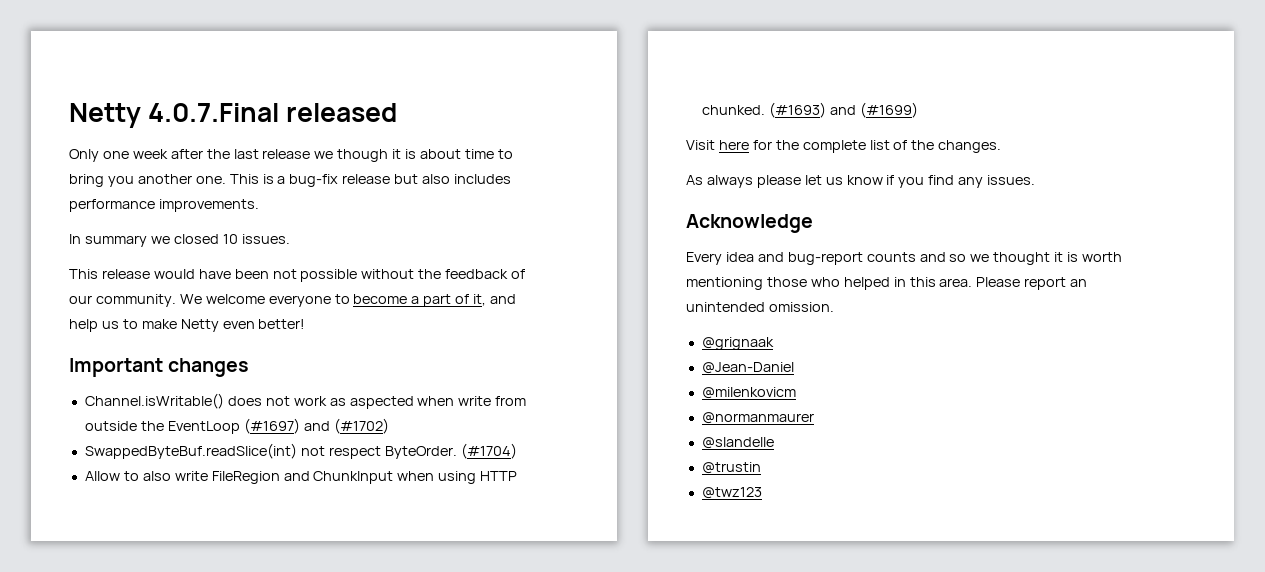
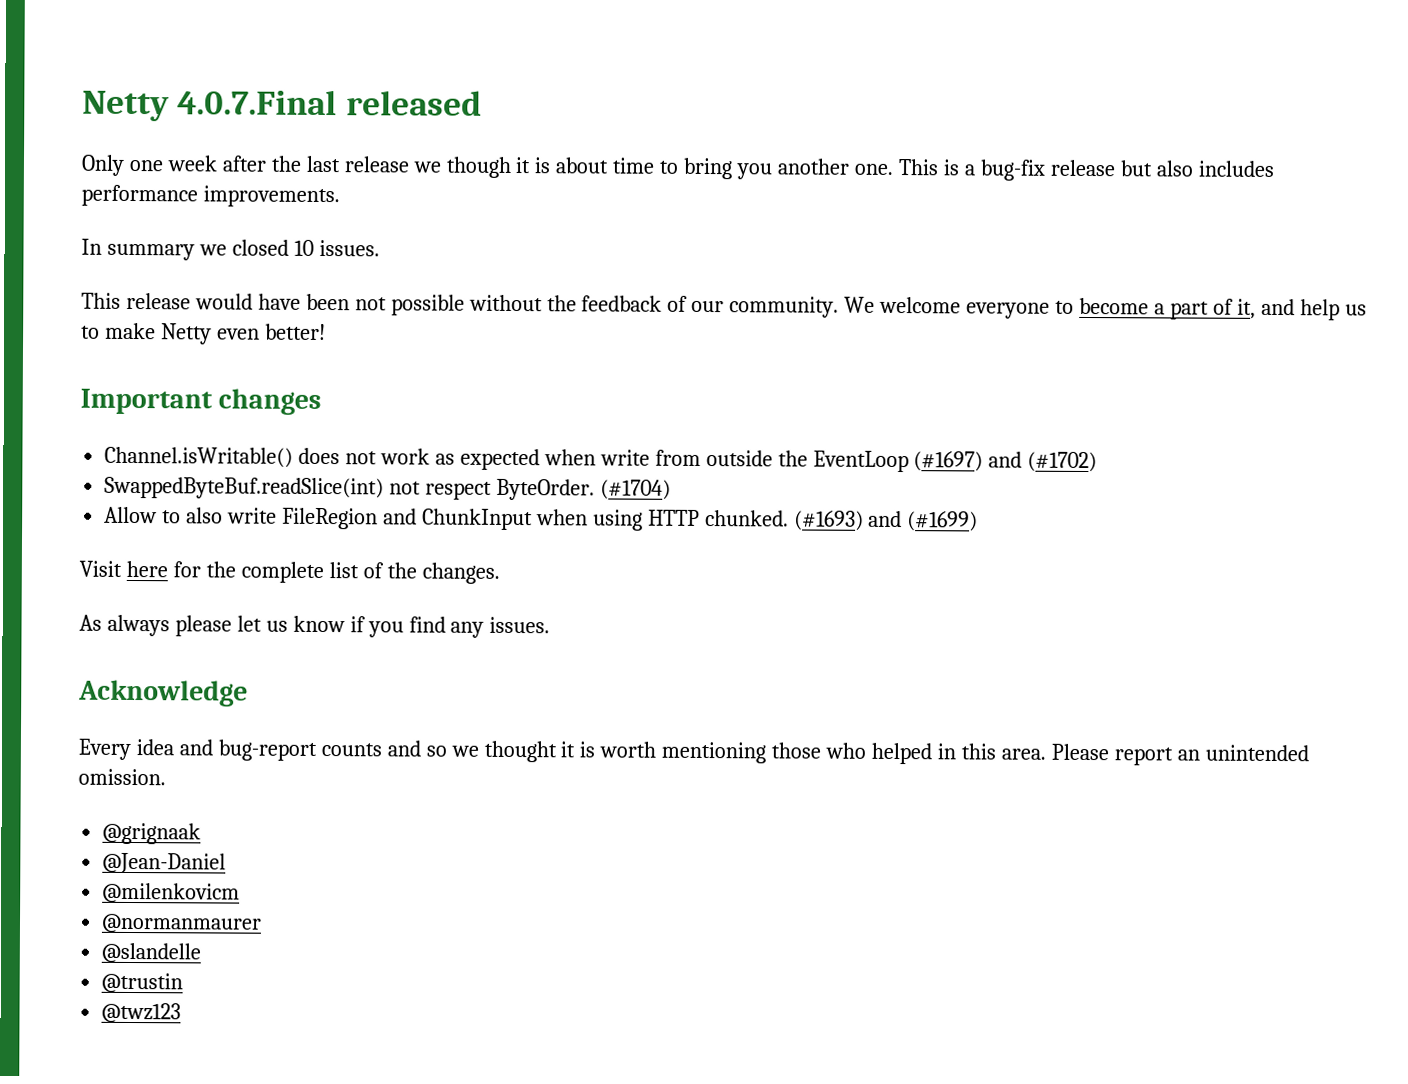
- Channel.isWritable() does not work as aspected when write from outside the EventLoop (#1697) and (#1702)
+ Channel.isWritable() does not work as expected when write from outside the EventLoop (#1697) and (#1702)

